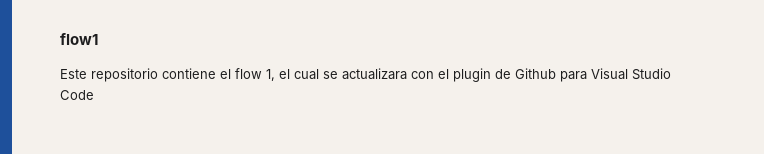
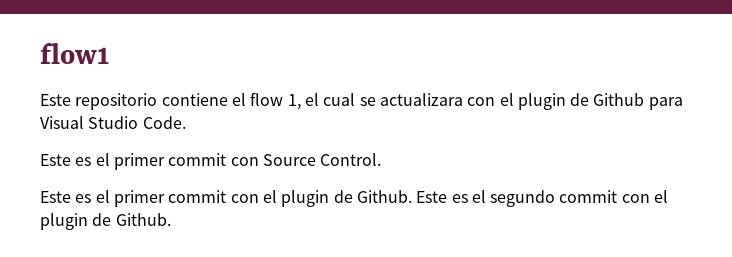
- Este repositorio contiene el flow 1, el cual se actualizara con el plugin de Github para Visual Studio Code
+ Este repositorio contiene el flow 1, el cual se actualizara con el plugin de Github para Visual Studio Code.
+ Este es el primer commit con Source Control.
+ Este es el primer commit con el plugin de Github. Este es el segundo commit con el plugin de Github.

